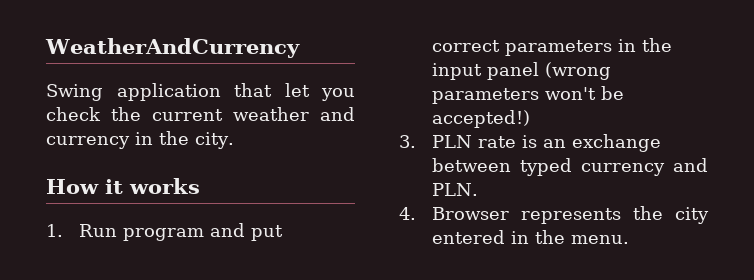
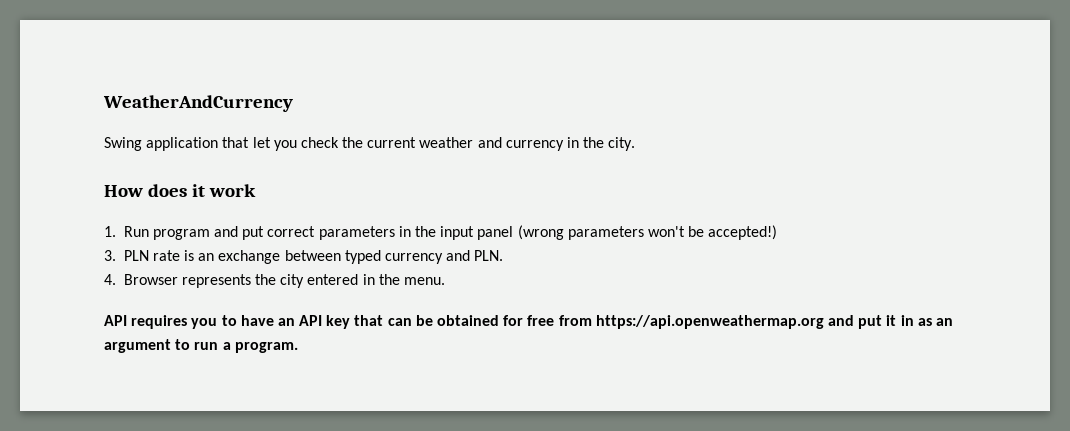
- How it works
+ How does it work
+ API requires you to have an API key that can be obtained for free from https://api.openweathermap.org and put it in as an argument to run a program.

